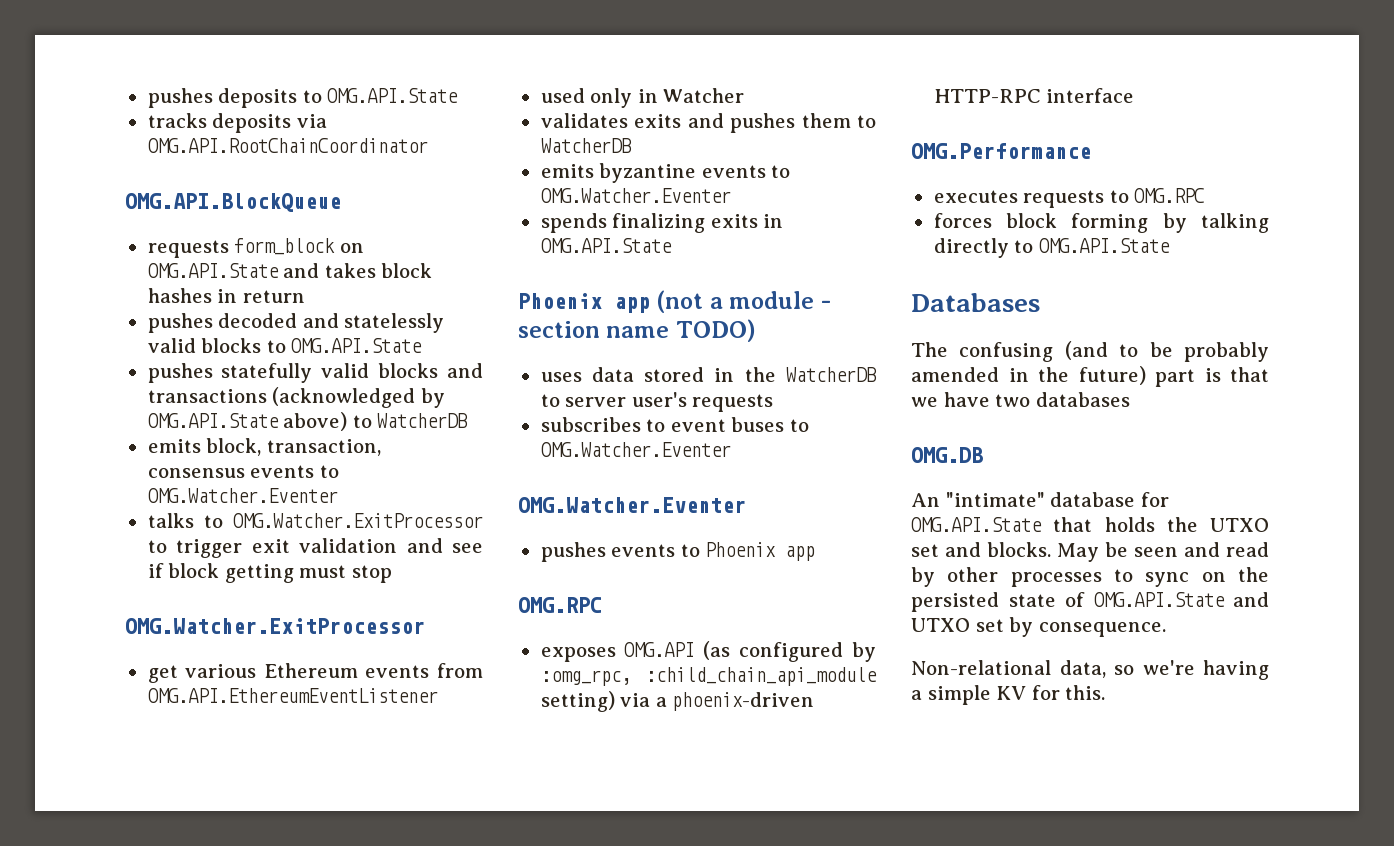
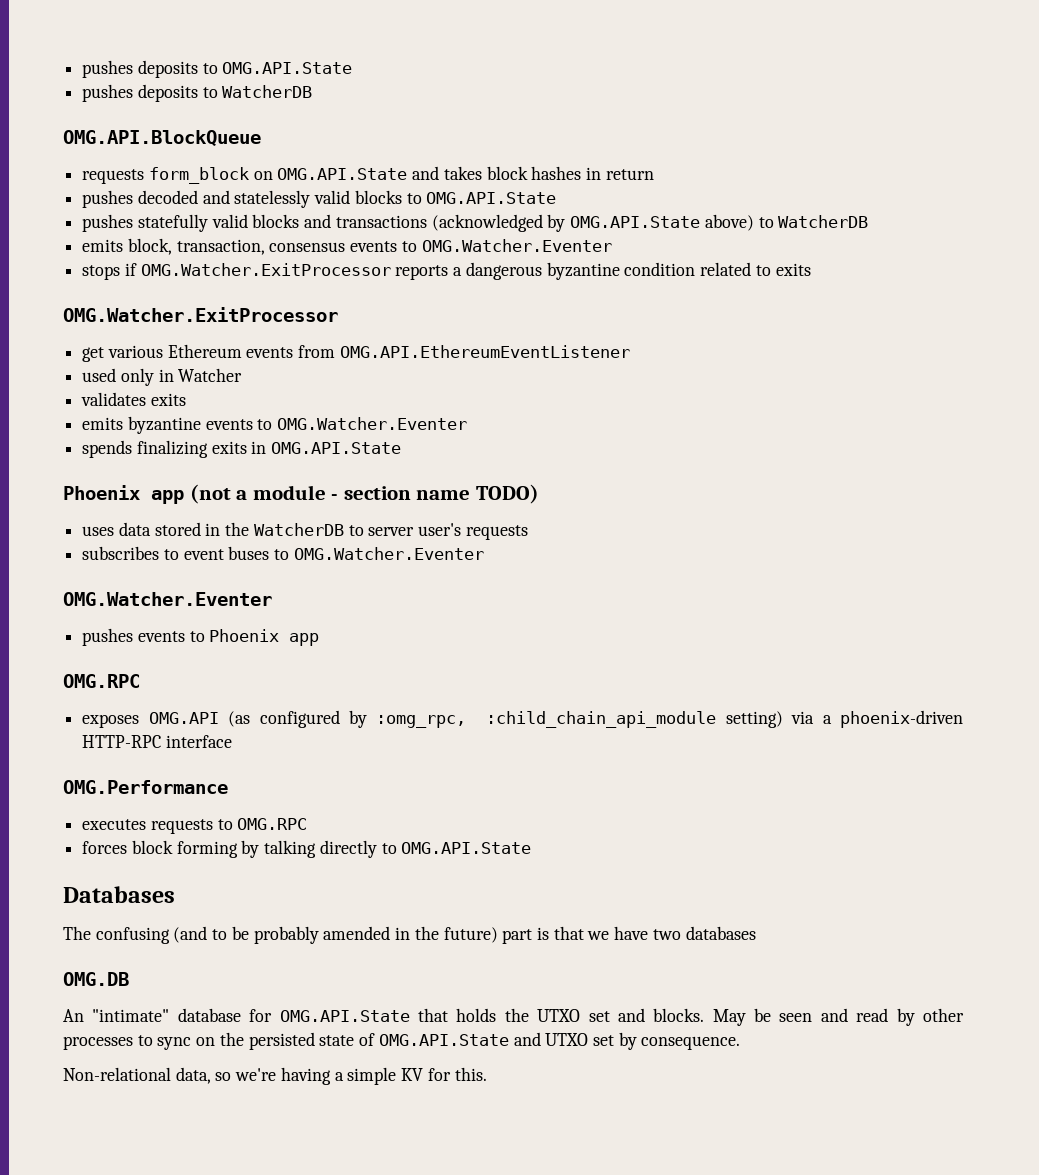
- tracks deposits via OMG.API.RootChainCoordinator
+ pushes deposits to WatcherDB
- talks to OMG.Watcher.ExitProcessor to trigger exit validation and see if block getting must stop
+ stops if OMG.Watcher.ExitProcessor reports a dangerous byzantine condition related to exits
- validates exits and pushes them to WatcherDB
+ validates exits

